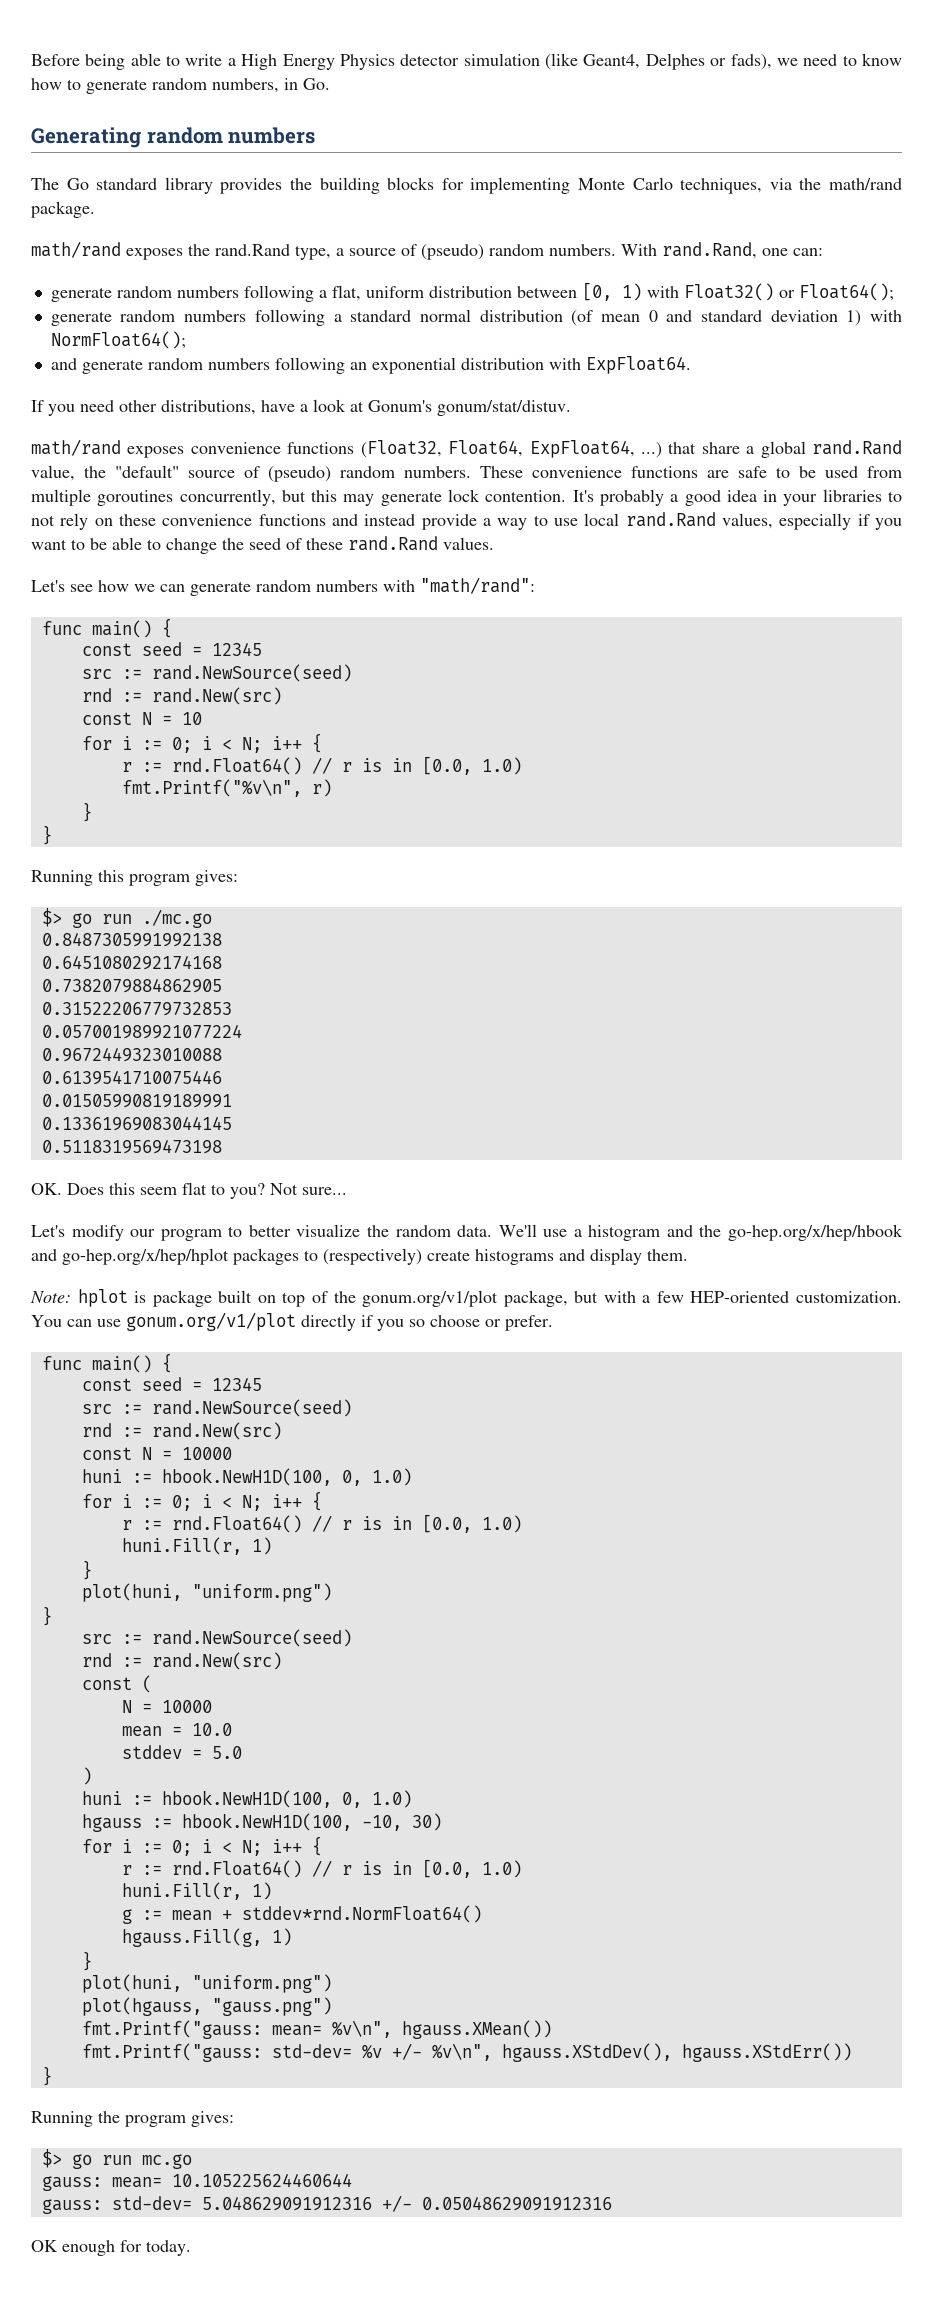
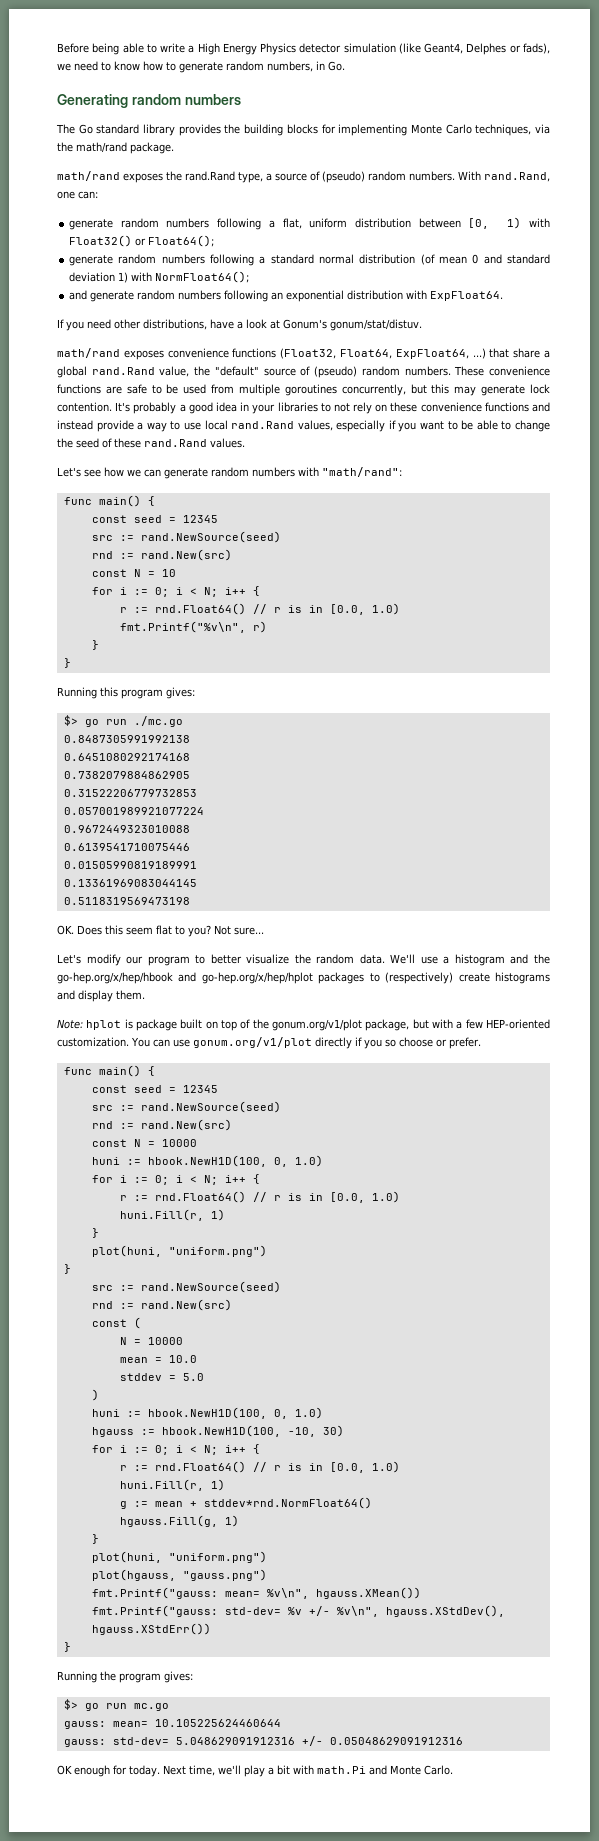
+ Next time, we'll play a bit with math.Pi and Monte Carlo.

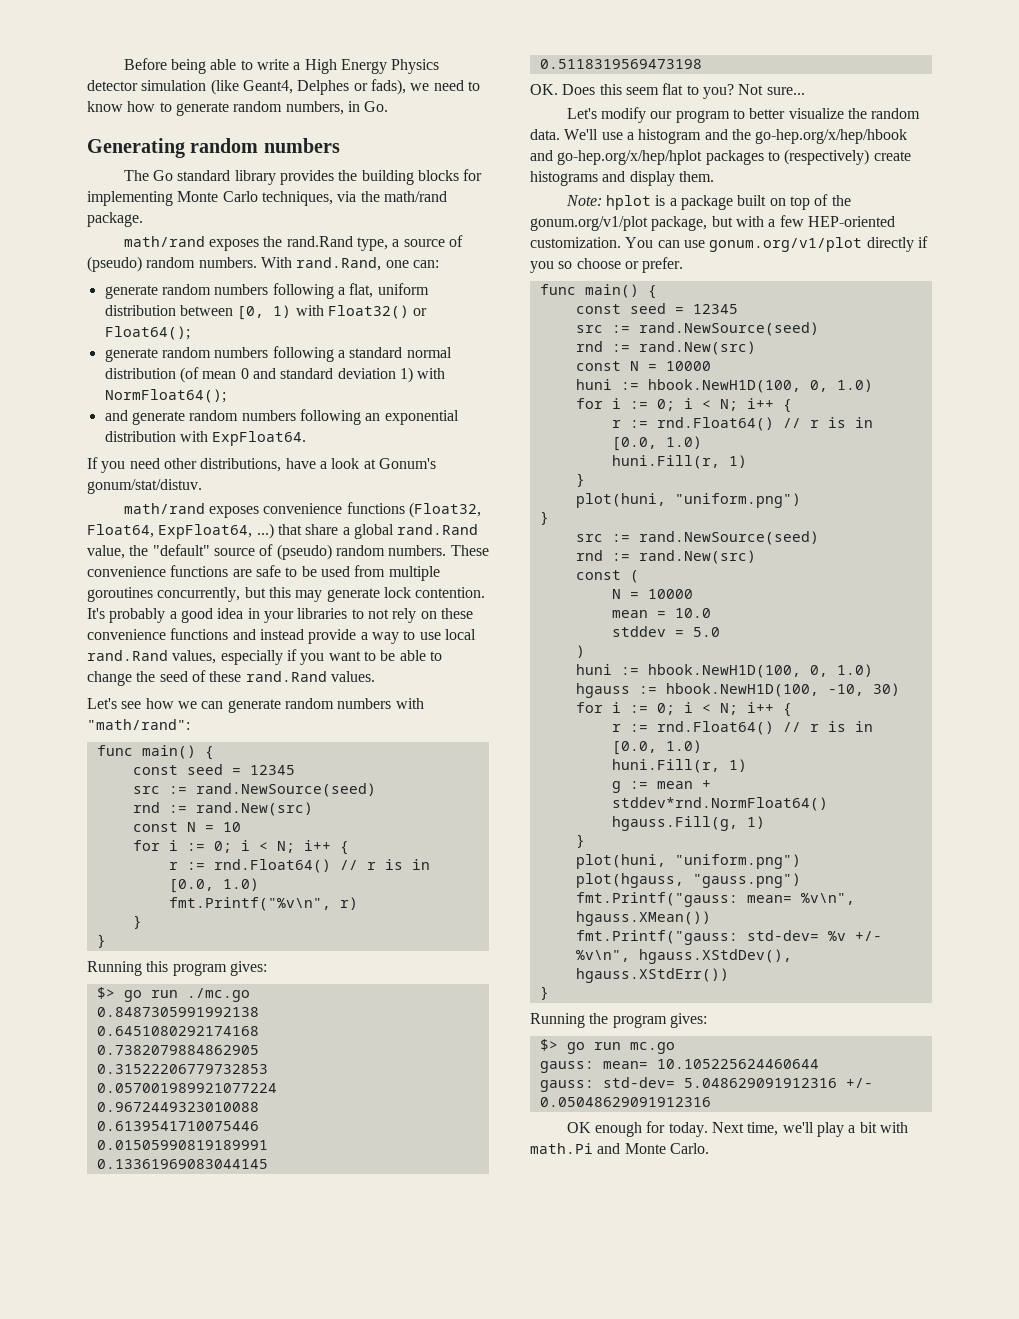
- Note: hplot is package built on top of the gonum.org/v1/plot package, but with a few HEP-oriented customization.
+ Note: hplot is a package built on top of the gonum.org/v1/plot package, but with a few HEP-oriented customization.

